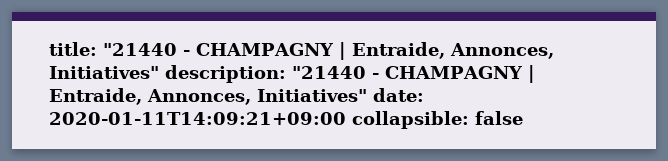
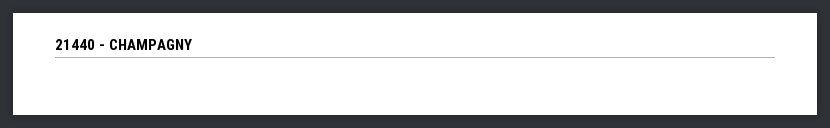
- title: "21440 - CHAMPAGNY | Entraide, Annonces, Initiatives" description: "21440 - CHAMPAGNY | Entraide, Annonces, Initiatives" date: 2020-01-11T14:09:21+09:00 collapsible: false
+ 21440 - CHAMPAGNY

